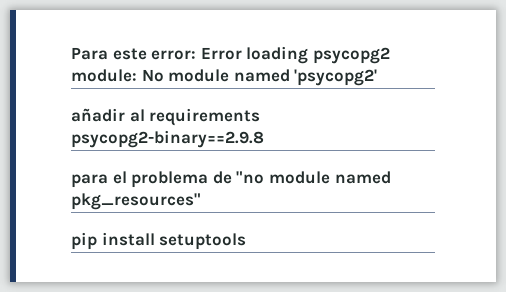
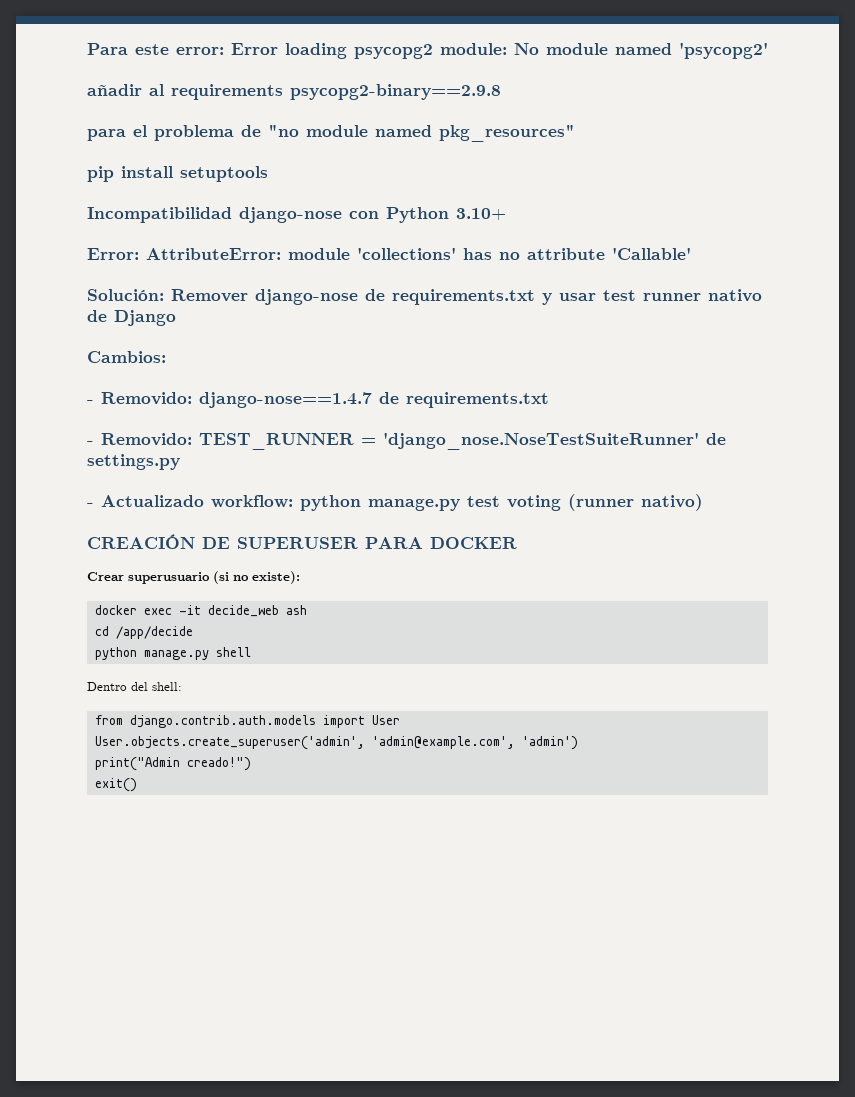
+ Incompatibilidad django-nose con Python 3.10+
+ Error: AttributeError: module 'collections' has no attribute 'Callable'
+ Solución: Remover django-nose de requirements.txt y usar test runner nativo de Django
+ Cambios:
+ - Removido: django-nose==1.4.7 de requirements.txt
+ - Removido: TEST_RUNNER = 'django_nose.NoseTestSuiteRunner' de settings.py
+ - Actualizado workflow: python manage.py test voting (runner nativo)
+ CREACIÓN DE SUPERUSER PARA DOCKER
+ Crear superusuario (si no existe):
+ docker exec -it decide_web ash
+ cd /app/decide
+ python manage.py shell
+ Dentro del shell:
+ from django.contrib.auth.models import User
+ User.objects.create_superuser('admin', 'admin@example.com', 'admin')
+ print("Admin creado!")
+ exit()

